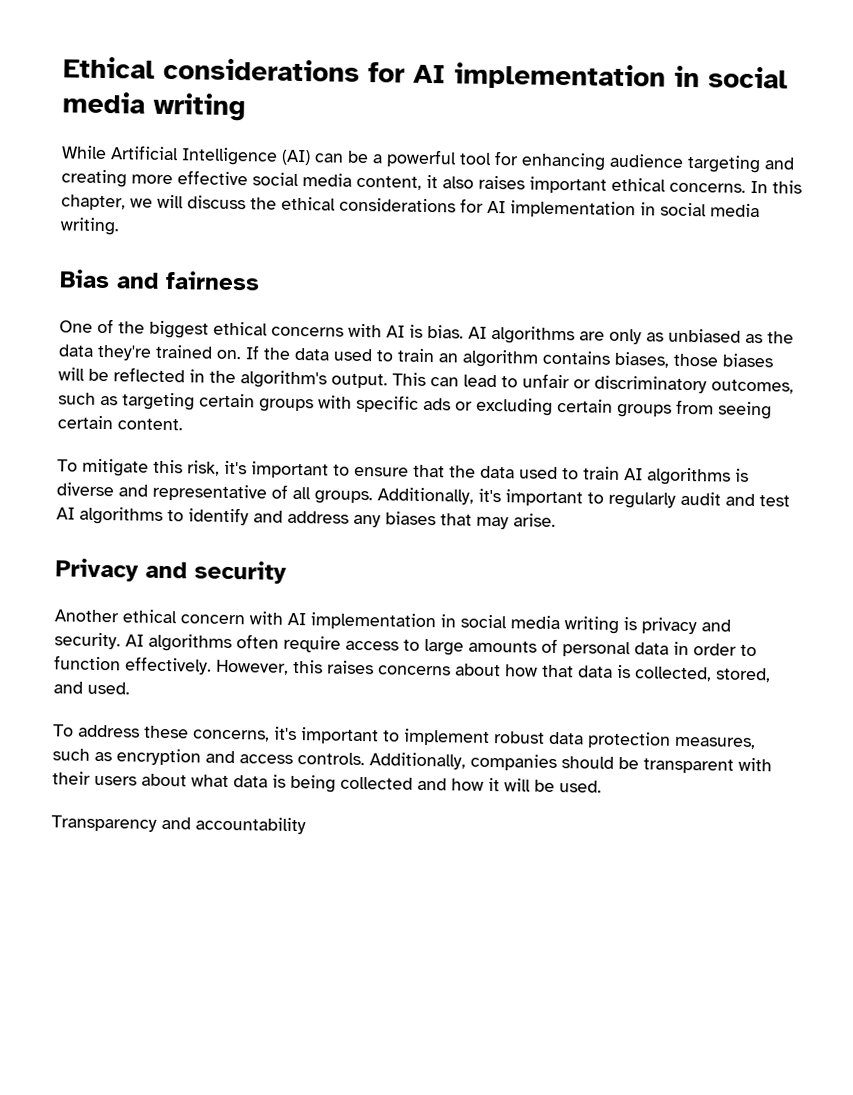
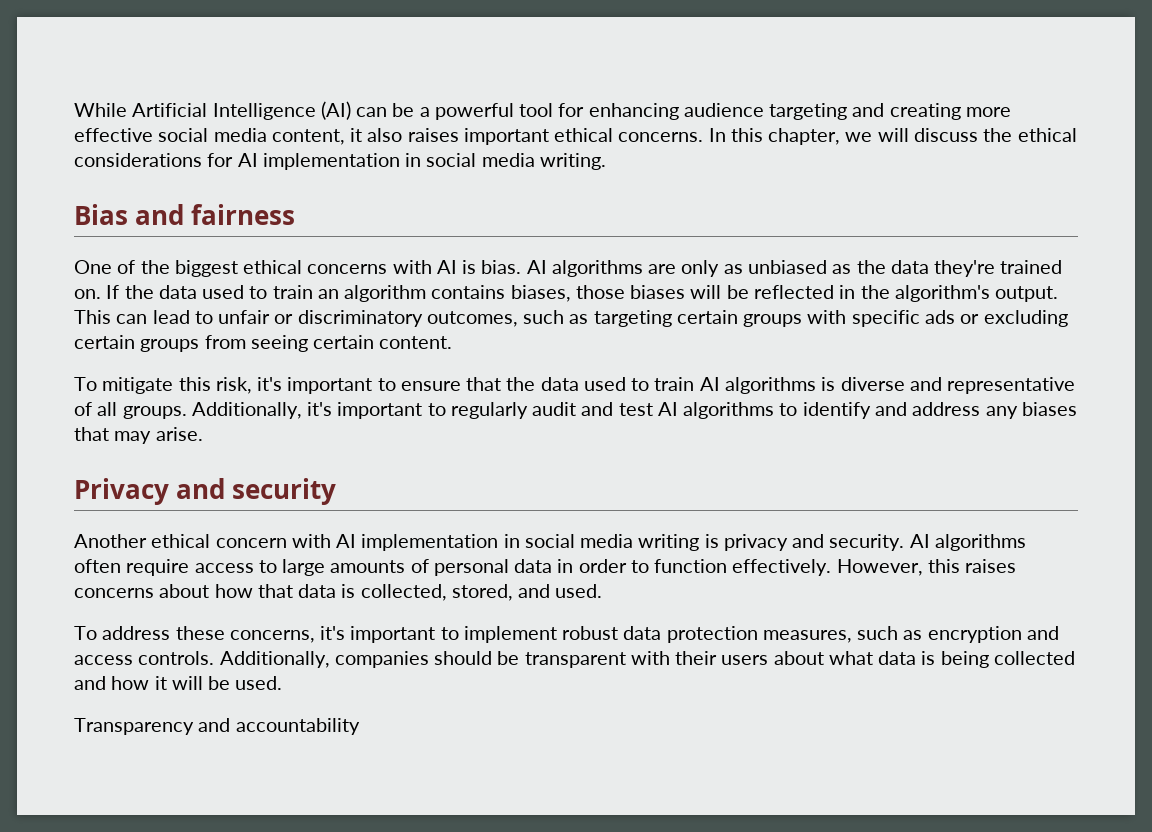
- Ethical considerations for AI implementation in social media writing

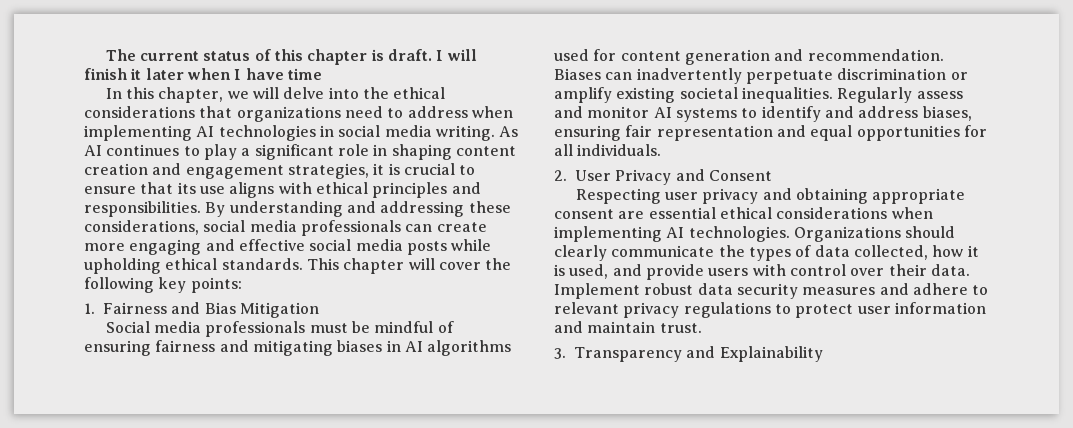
- While Artificial Intelligence (AI) can be a powerful tool for enhancing audience targeting and creating more effective social media content, it also raises important ethical concerns. In this chapter, we will discuss the ethical considerations for AI implementation in social media writing.
- Bias and fairness
- One of the biggest ethical concerns with AI is bias. AI algorithms are only as unbiased as the data they're trained on. If the data used to train an algorithm contains biases, those biases will be reflected in the algorithm's output. This can lead to unfair or discriminatory outcomes, such as targeting certain groups with specific ads or excluding certain groups from seeing certain content.
- To mitigate this risk, it's important to ensure that the data used to train AI algorithms is diverse and representative of all groups. Additionally, it's important to regularly audit and test AI algorithms to identify and address any biases that may arise.
- Privacy and security
- Another ethical concern with AI implementation in social media writing is privacy and security. AI algorithms often require access to large amounts of personal data in order to function effectively. However, this raises concerns about how that data is collected, stored, and used.
- To address these concerns, it's important to implement robust data protection measures, such as encryption and access controls. Additionally, companies should be transparent with their users about what data is being collected and how it will be used.
- Transparency and accountability
+ The current status of this chapter is draft. I will finish it later when I have time
+ In this chapter, we will delve into the ethical considerations that organizations need to address when implementing AI technologies in social media writing. As AI continues to play a significant role in shaping content creation and engagement strategies, it is crucial to ensure that its use aligns with ethical principles and responsibilities. By understanding and addressing these considerations, social media professionals can create more engaging and effective social media posts while upholding ethical standards. This chapter will cover the following key points:
+ 1. Fairness and Bias Mitigation
+ Social media professionals must be mindful of ensuring fairness and mitigating biases in AI algorithms used for content generation and recommendation. Biases can inadvertently perpetuate discrimination or amplify existing societal inequalities. Regularly assess and monitor AI systems to identify and address biases, ensuring fair representation and equal opportunities for all individuals.
+ 2. User Privacy and Consent
+ Respecting user privacy and obtaining appropriate consent are essential ethical considerations when implementing AI technologies. Organizations should clearly communicate the types of data collected, how it is used, and provide users with control over their data. Implement robust data security measures and adhere to relevant privacy regulations to protect user information and maintain trust.
+ 3. Transparency and Explainability

